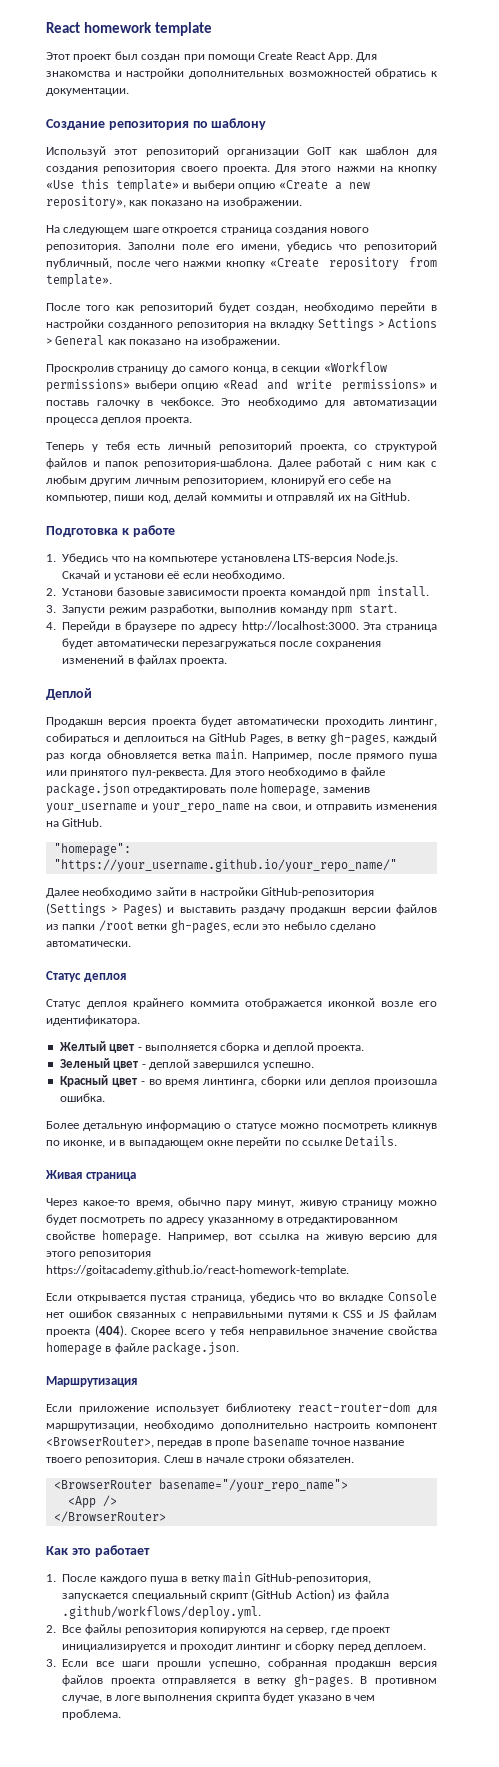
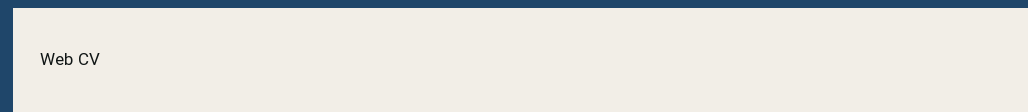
- React homework template
- Этот проект был создан при помощи Create React App. Для знакомства и настройки дополнительных возможностей обратись к документации.
- Создание репозитория по шаблону
- Используй этот репозиторий организации GoIT как шаблон для создания репозитория своего проекта. Для этого нажми на кнопку «Use this template» и выбери опцию «Create a new repository», как показано на изображении.
- На следующем шаге откроется страница создания нового репозитория. Заполни поле его имени, убедись что репозиторий публичный, после чего нажми кнопку «Create repository from template».
- После того как репозиторий будет создан, необходимо перейти в настройки созданного репозитория на вкладку Settings > Actions > General как показано на изображении.
- Проскролив страницу до самого конца, в секции «Workflow permissions» выбери опцию «Read and write permissions» и поставь галочку в чекбоксе. Это необходимо для автоматизации процесса деплоя проекта.
- Теперь у тебя есть личный репозиторий проекта, со структурой файлов и папок репозитория-шаблона. Далее работай с ним как с любым другим личным репозиторием, клонируй его себе на компьютер, пиши код, делай коммиты и отправляй их на GitHub.
- Подготовка к работе
- 1. Убедись что на компьютере установлена LTS-версия Node.js. Скачай и установи её если необходимо.
- 2. Установи базовые зависимости проекта командой npm install.
- 3. Запусти режим разработки, выполнив команду npm start.
- 4. Перейди в браузере по адресу http://localhost:3000. Эта страница будет автоматически перезагружаться после сохранения изменений в файлах проекта.
- Деплой
- Продакшн версия проекта будет автоматически проходить линтинг, собираться и деплоиться на GitHub Pages, в ветку gh-pages, каждый раз когда обновляется ветка main. Например, после прямого пуша или принятого пул-реквеста. Для этого необходимо в файле package.json отредактировать поле homepage, заменив your_username и your_repo_name на свои, и отправить изменения на GitHub.
- "homepage": "https://your_username.github.io/your_repo_name/"
- Далее необходимо зайти в настройки GitHub-репозитория (Settings > Pages) и выставить раздачу продакшн версии файлов из папки /root ветки gh-pages, если это небыло сделано автоматически.
- Статус деплоя
- Статус деплоя крайнего коммита отображается иконкой возле его идентификатора.
- Желтый цвет - выполняется сборка и деплой проекта.
- Зеленый цвет - деплой завершился успешно.
- Красный цвет - во время линтинга, сборки или деплоя произошла ошибка.
- Более детальную информацию о статусе можно посмотреть кликнув по иконке, и в выпадающем окне перейти по ссылке Details.
- Живая страница
- Через какое-то время, обычно пару минут, живую страницу можно будет посмотреть по адресу указанному в отредактированном свойстве homepage. Например, вот ссылка на живую версию для этого репозитория https://goitacademy.github.io/react-homework-template.
- Если открывается пустая страница, убедись что во вкладке Console нет ошибок связанных с неправильными путями к CSS и JS файлам проекта (404). Скорее всего у тебя неправильное значение свойства homepage в файле package.json.
- Маршрутизация
- Если приложение использует библиотеку react-router-dom для маршрутизации, необходимо дополнительно настроить компонент <BrowserRouter>, передав в пропе basename точное название твоего репозитория. Слеш в начале строки обязателен.
- <BrowserRouter basename="/your_repo_name">
- <App />
- </BrowserRouter>
- Как это работает
- 1. После каждого пуша в ветку main GitHub-репозитория, запускается специальный скрипт (GitHub Action) из файла .github/workflows/deploy.yml.
- 2. Все файлы репозитория копируются на сервер, где проект инициализируется и проходит линтинг и сборку перед деплоем.
- 3. Если все шаги прошли успешно, собранная продакшн версия файлов проекта отправляется в ветку gh-pages. В противном случае, в логе выполнения скрипта будет указано в чем проблема.
+ Web CV

